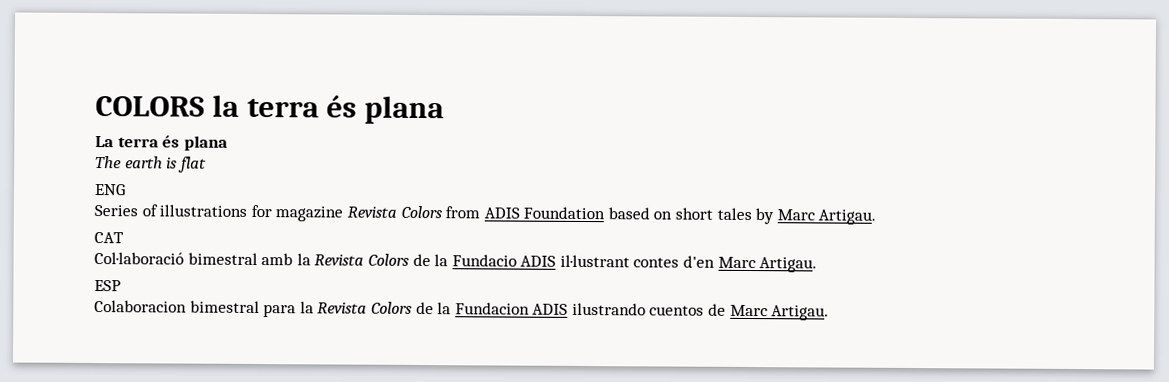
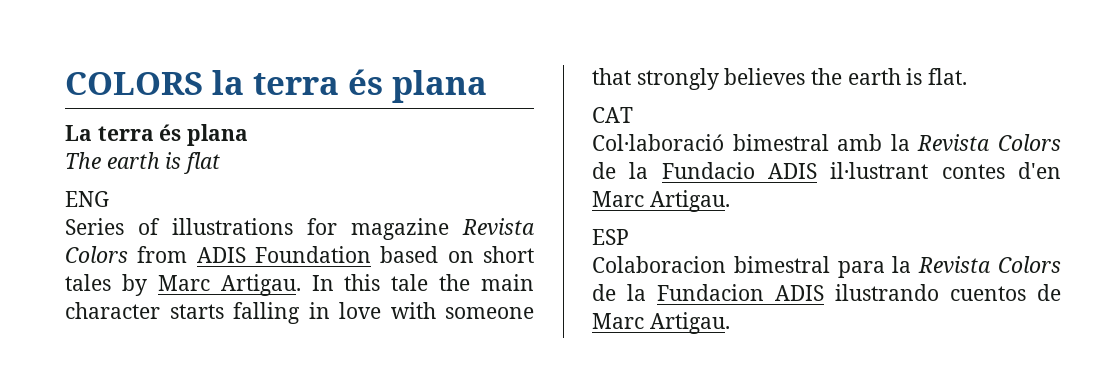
+ In this tale the main character starts falling in love with someone that strongly believes the earth is flat.

